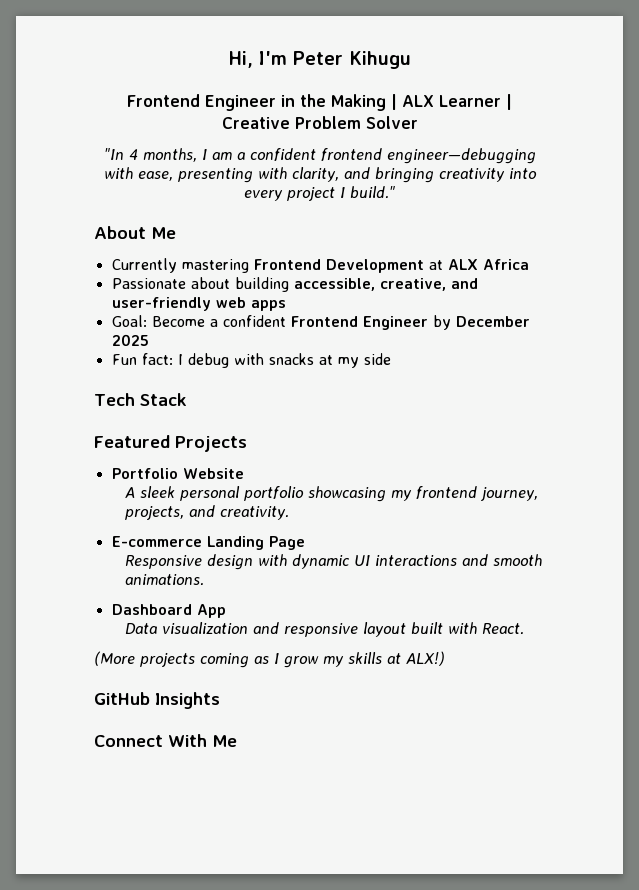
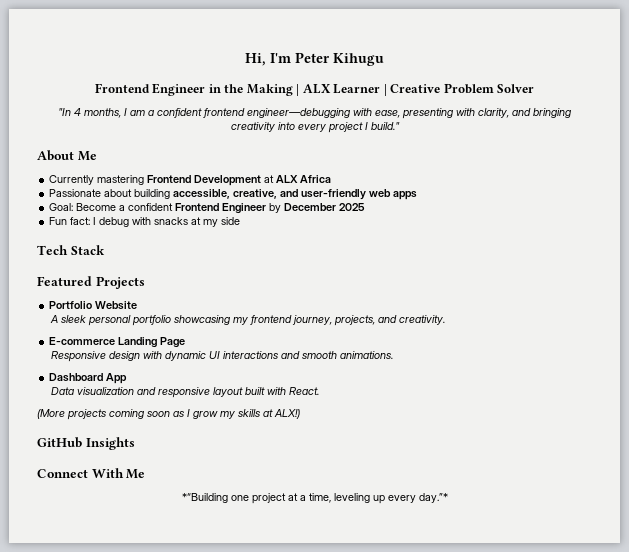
- (More projects coming as I grow my skills at ALX!)
+ (More projects coming soon as I grow my skills at ALX!)
+ *“Building one project at a time, leveling up every day.”*

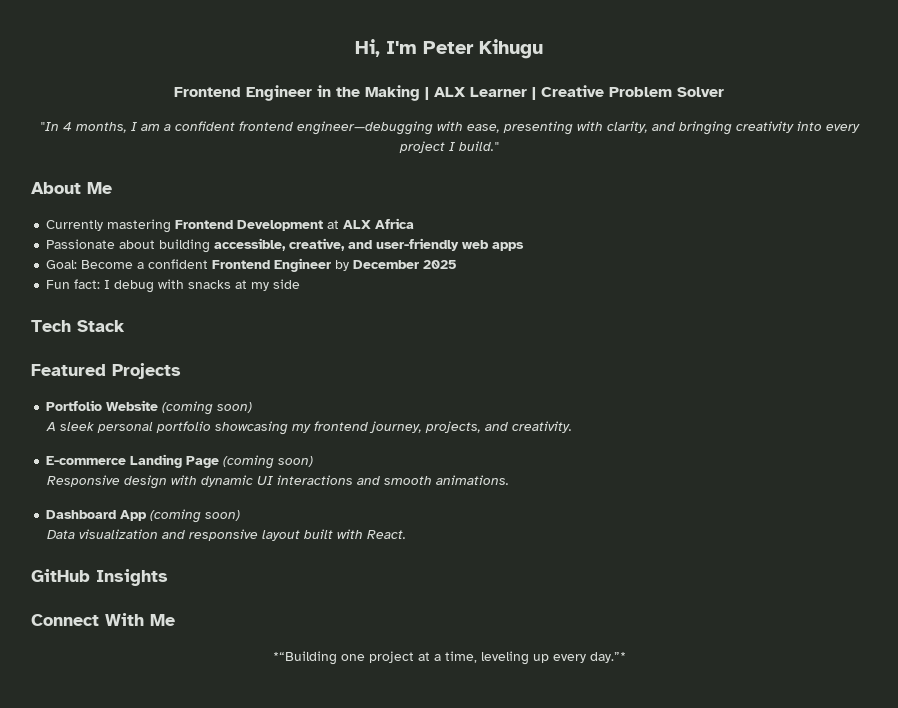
- Portfolio Website
+ Portfolio Website (coming soon)
- E-commerce Landing Page
+ E-commerce Landing Page (coming soon)
- Dashboard App
+ Dashboard App (coming soon)
- (More projects coming soon as I grow my skills at ALX!)

